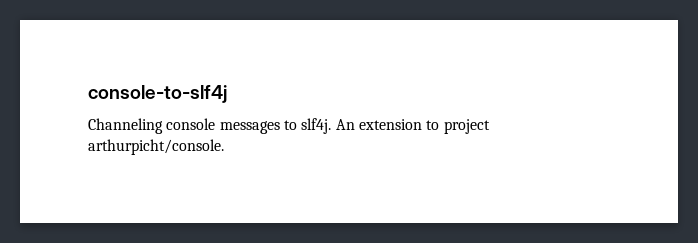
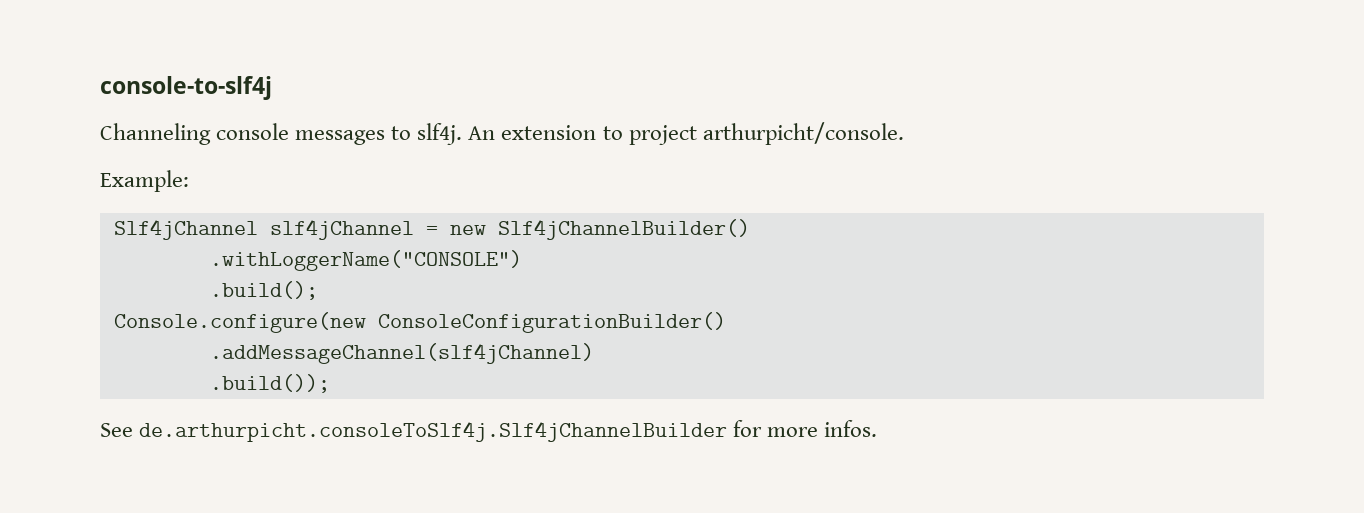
+ Example:
+ Slf4jChannel slf4jChannel = new Slf4jChannelBuilder()
+ .withLoggerName("CONSOLE")
+ .build();
+ Console.configure(new ConsoleConfigurationBuilder()
+ .addMessageChannel(slf4jChannel)
+ .build());
+ See de.arthurpicht.consoleToSlf4j.Slf4jChannelBuilder for more infos.

